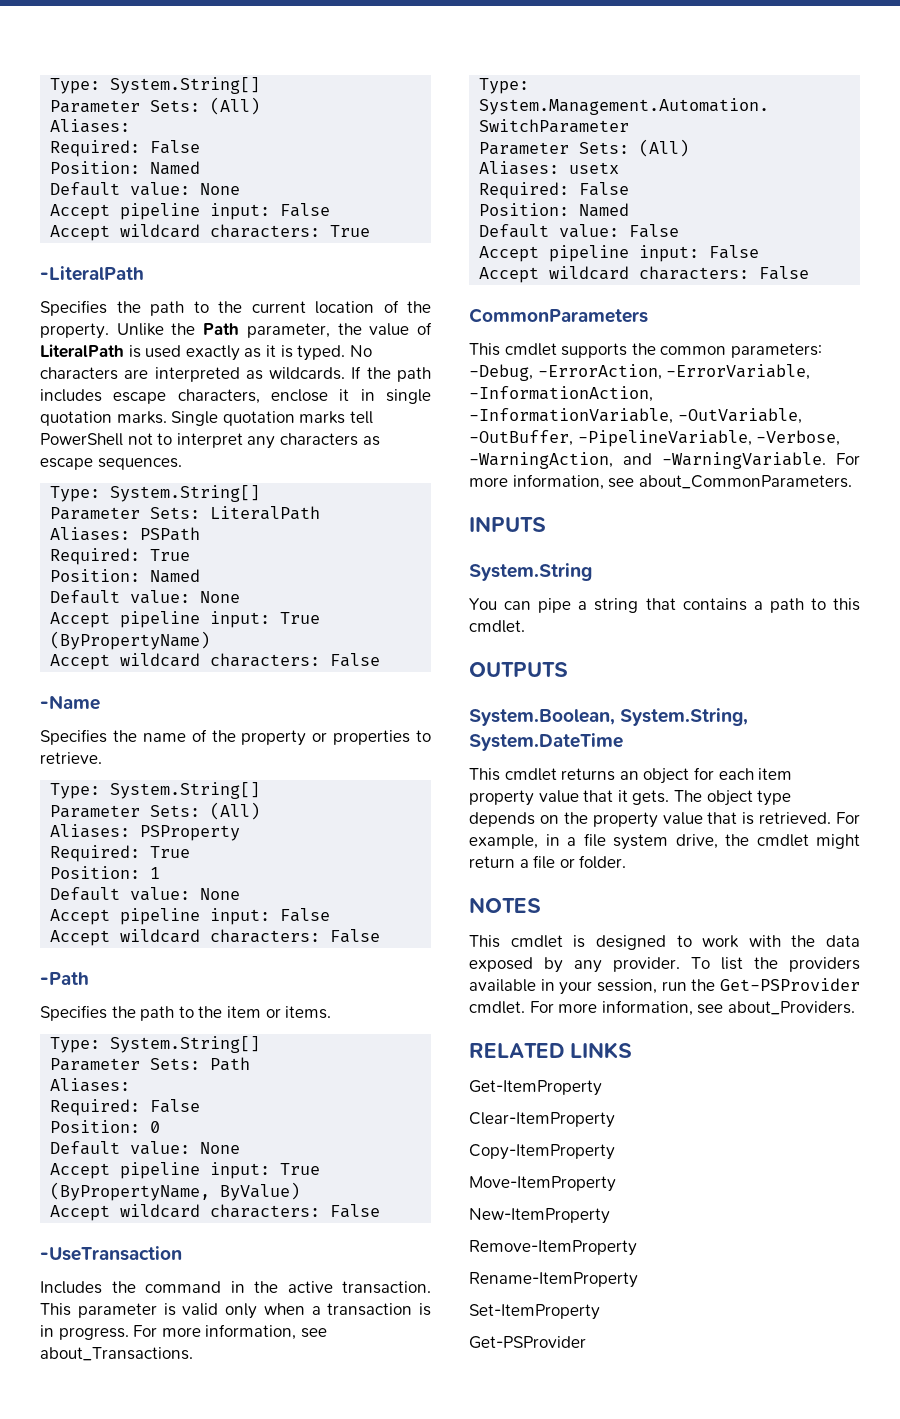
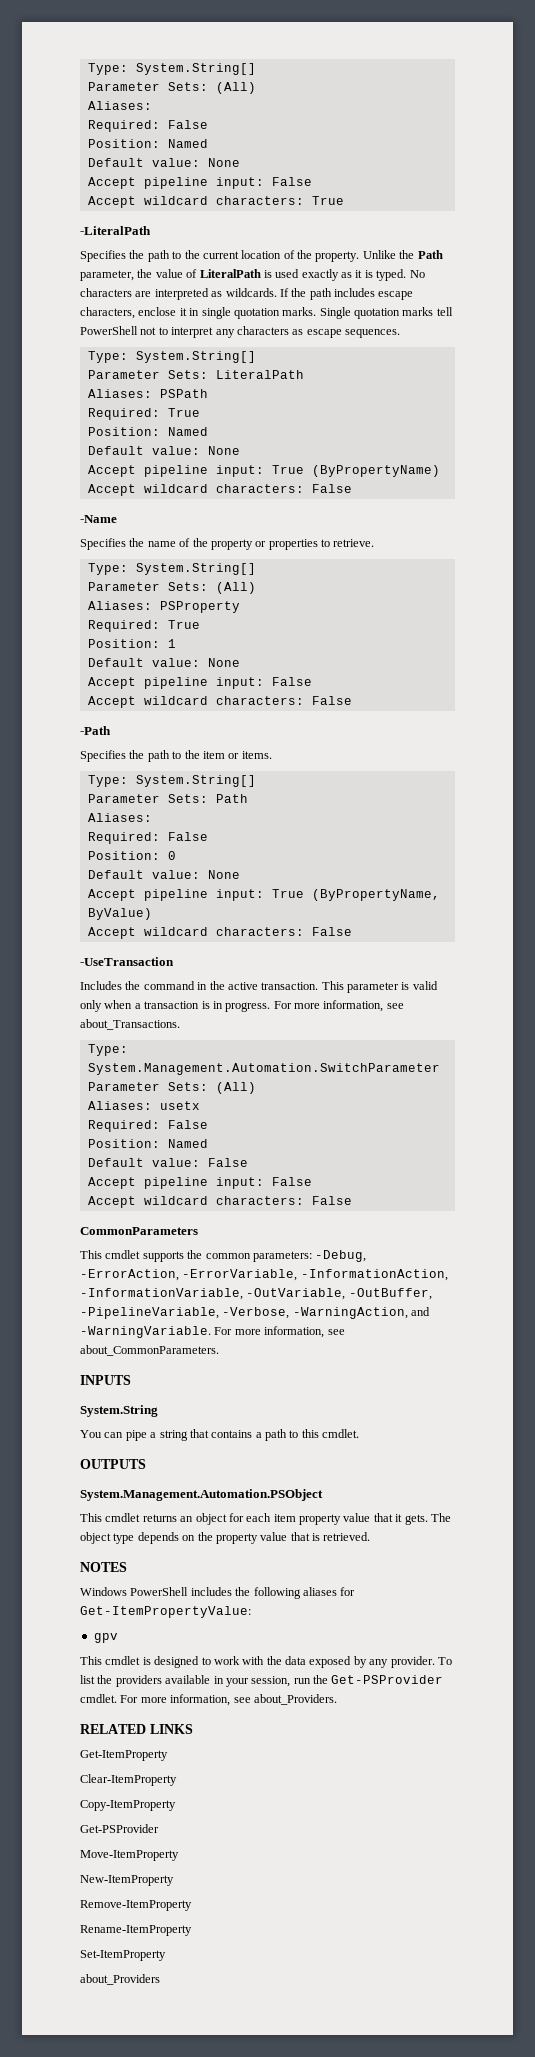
- System.Boolean, System.String, System.DateTime
+ System.Management.Automation.PSObject
- The object type depends on the property value that is retrieved. For example, in a file system drive, the cmdlet might return a file or folder.
+ The object type depends on the property value that is retrieved.
  NOTES
+ Windows PowerShell includes the following aliases for Get-ItemPropertyValue:
+ gpv
  Copy-ItemProperty
+ Get-PSProvider
  Set-ItemProperty
- Get-PSProvider
+ about_Providers

